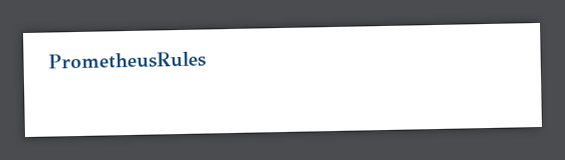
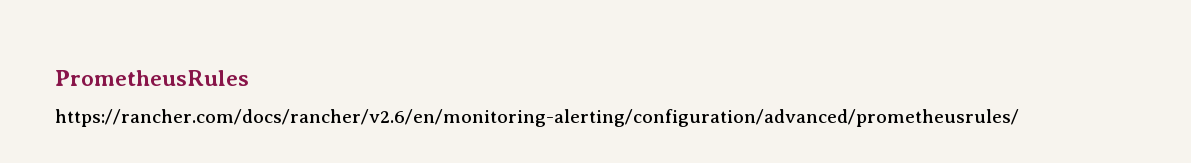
+ https://rancher.com/docs/rancher/v2.6/en/monitoring-alerting/configuration/advanced/prometheusrules/

